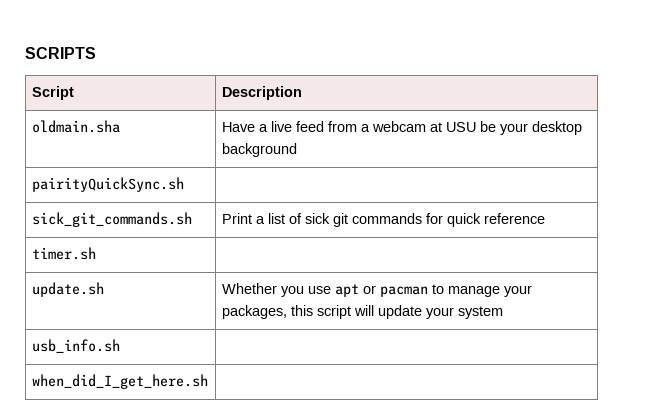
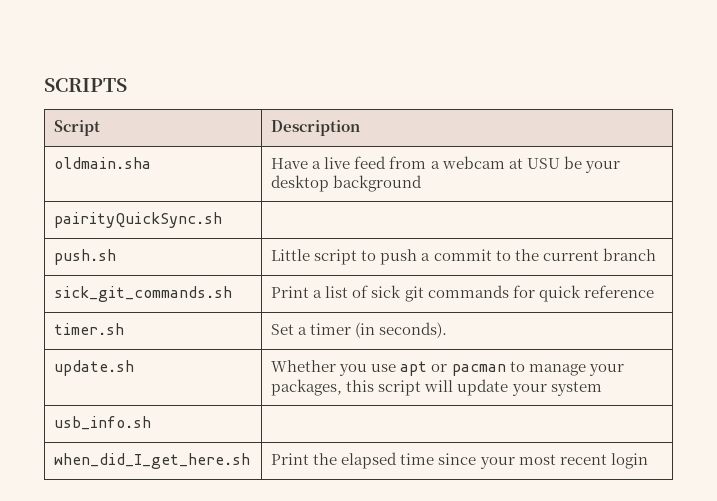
+ push.sh | Little script to push a commit to the current branch
- timer.sh |
+ timer.sh | Set a timer (in seconds).
- when_did_I_get_here.sh |
+ when_did_I_get_here.sh | Print the elapsed time since your most recent login

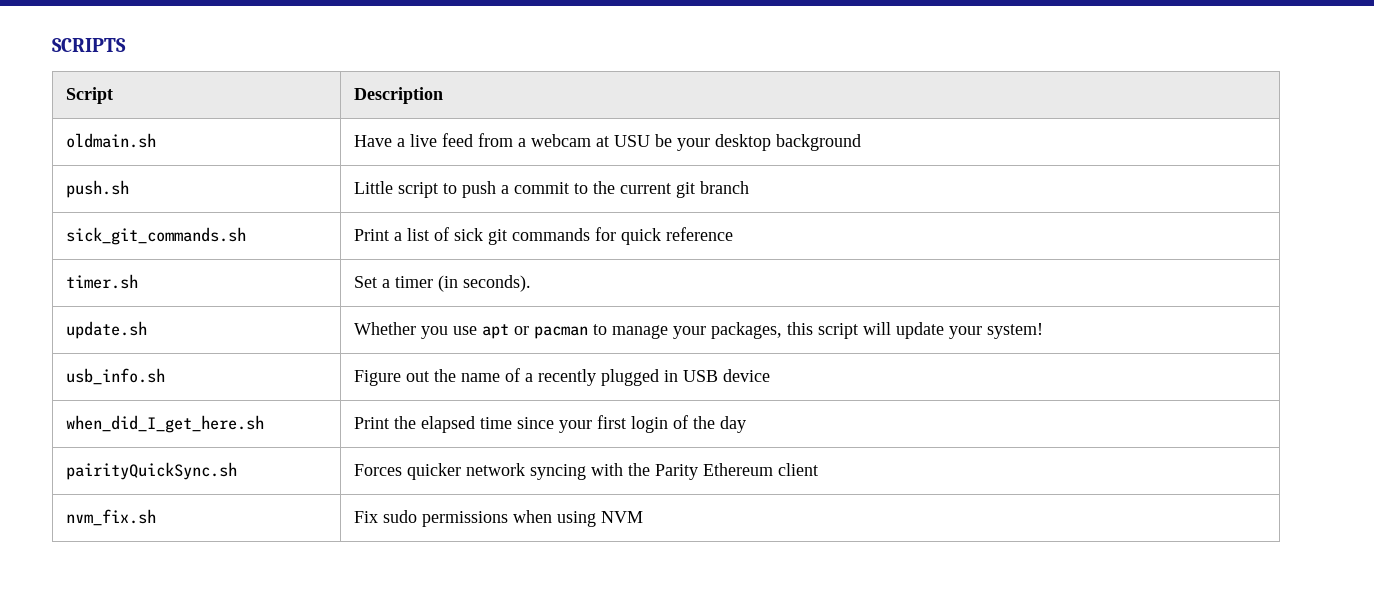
- oldmain.sha | Have a live feed from a webcam at USU be your desktop background
+ oldmain.sh | Have a live feed from a webcam at USU be your desktop background
- pairityQuickSync.sh |
- push.sh | Little script to push a commit to the current branch
+ push.sh | Little script to push a commit to the current git branch
- update.sh | Whether you use apt or pacman to manage your packages, this script will update your system
+ update.sh | Whether you use apt or pacman to manage your packages, this script will update your system!
- usb_info.sh |
+ usb_info.sh | Figure out the name of a recently plugged in USB device
- when_did_I_get_here.sh | Print the elapsed time since your most recent login
+ when_did_I_get_here.sh | Print the elapsed time since your first login of the day
+ pairityQuickSync.sh | Forces quicker network syncing with the Parity Ethereum client
+ nvm_fix.sh | Fix sudo permissions when using NVM

